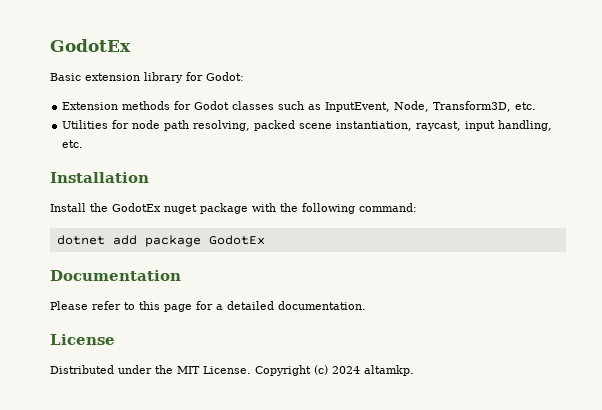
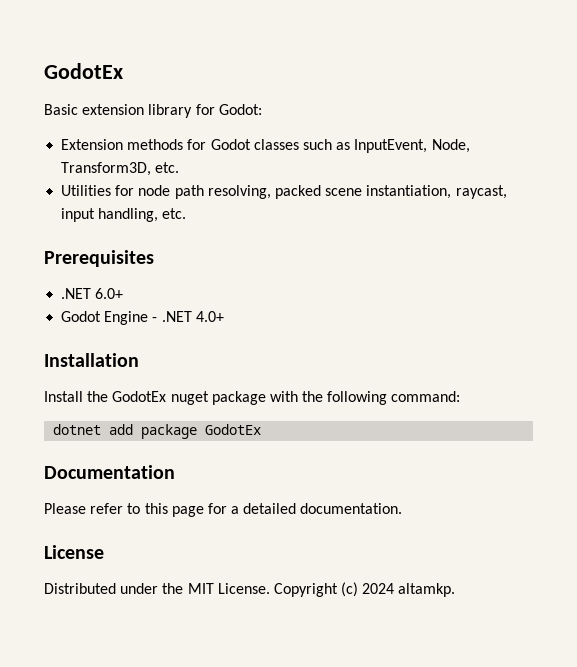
+ Prerequisites
+ .NET 6.0+
+ Godot Engine - .NET 4.0+

